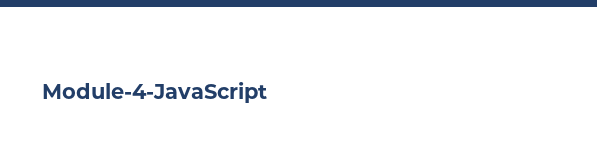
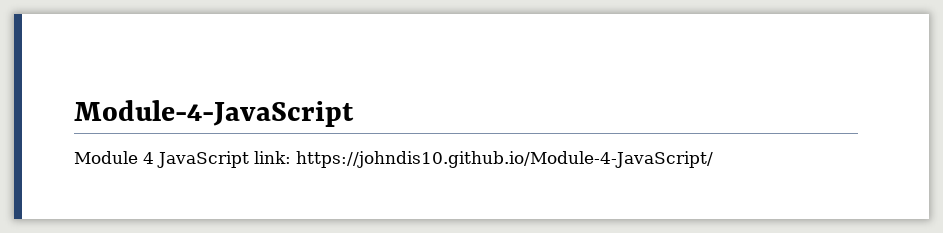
+ Module 4 JavaScript link: https://johndis10.github.io/Module-4-JavaScript/

